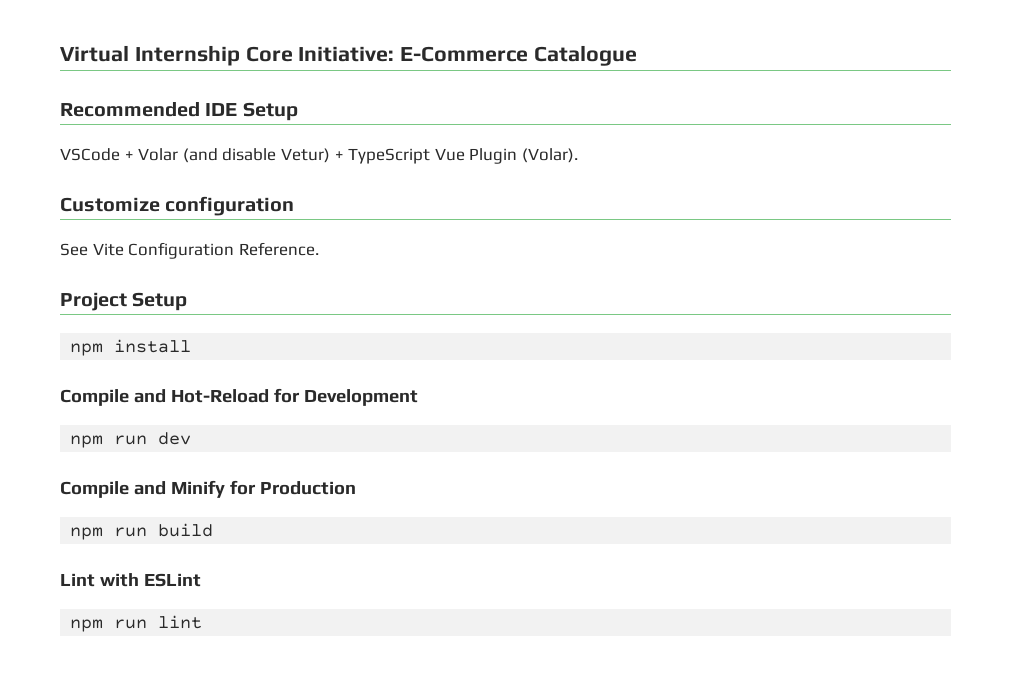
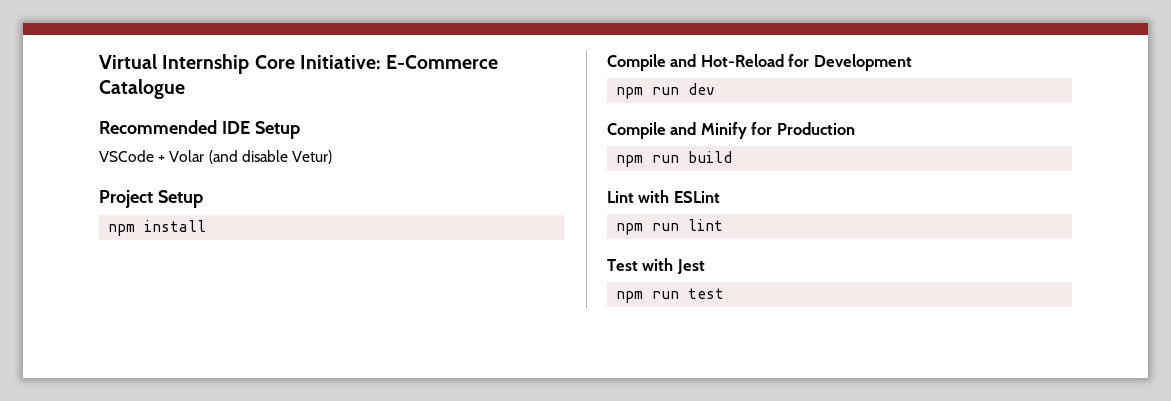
- VSCode + Volar (and disable Vetur) + TypeScript Vue Plugin (Volar).
- Customize configuration
- See Vite Configuration Reference.
+ VSCode + Volar (and disable Vetur)
+ Test with Jest
+ npm run test

